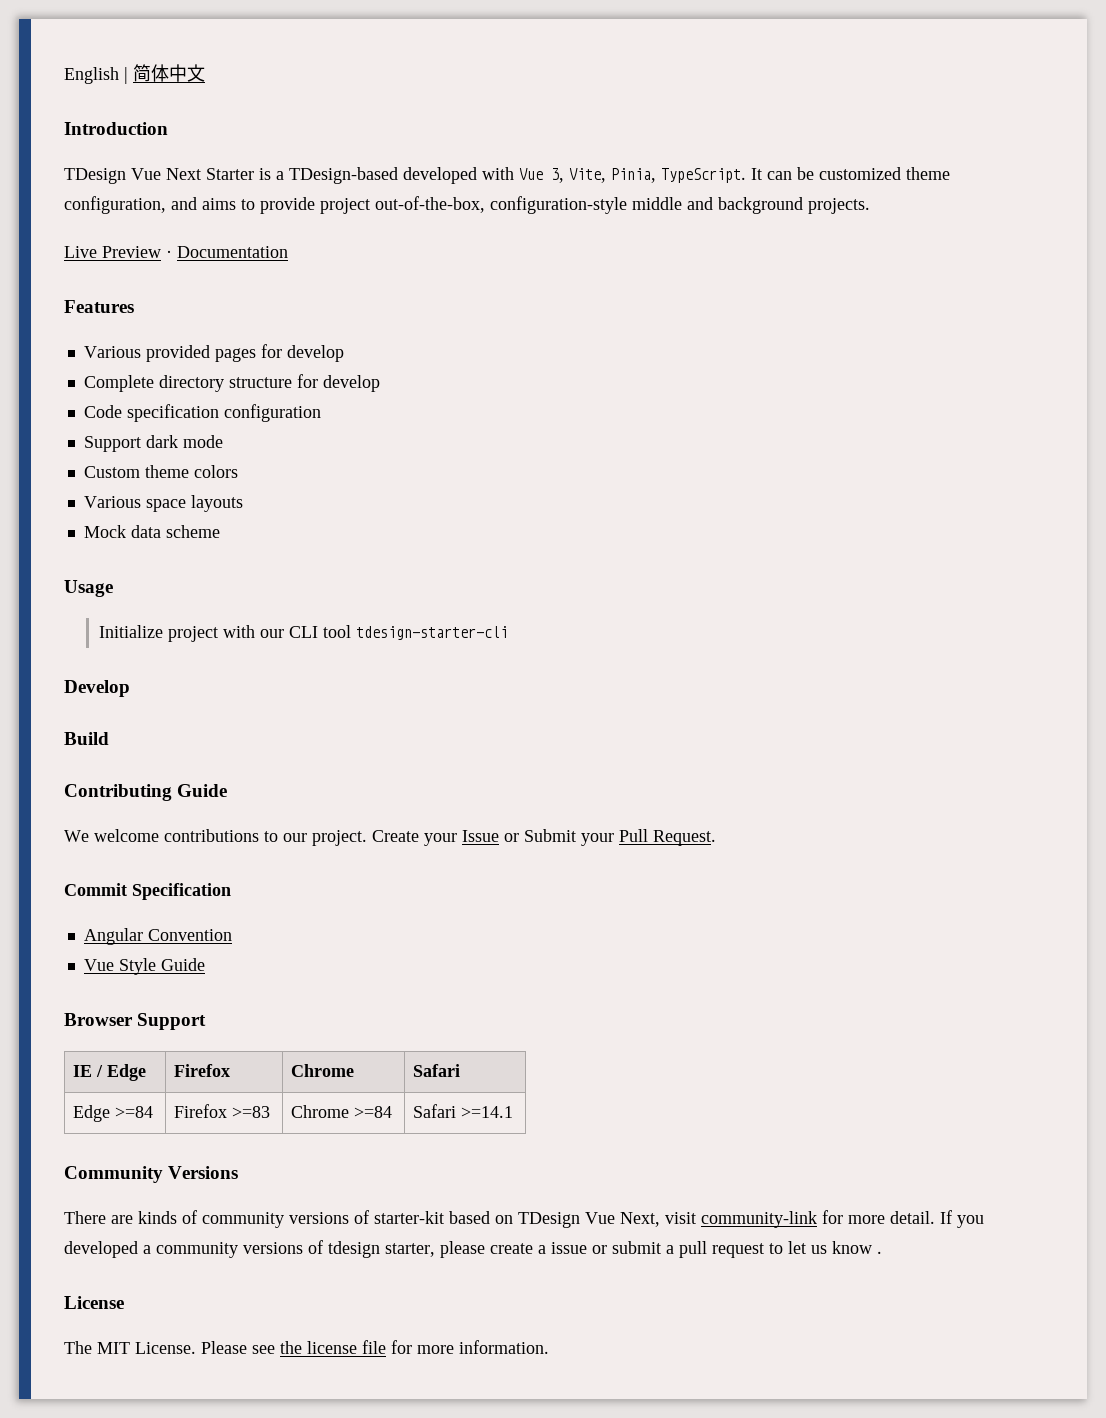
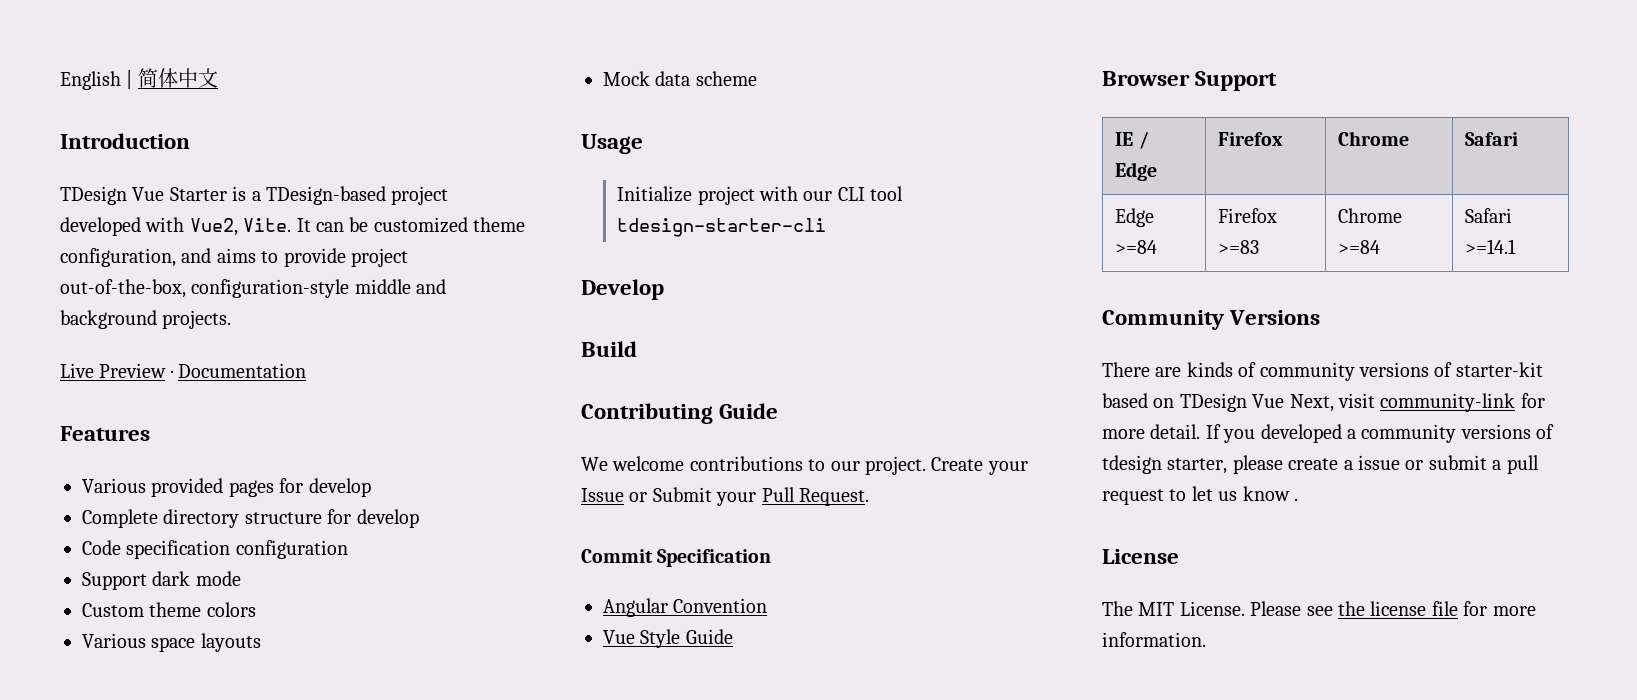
- TDesign Vue Next Starter is a TDesign-based developed with Vue 3, Vite, Pinia, TypeScript.
+ TDesign Vue Starter is a TDesign-based project developed with Vue2, Vite.

